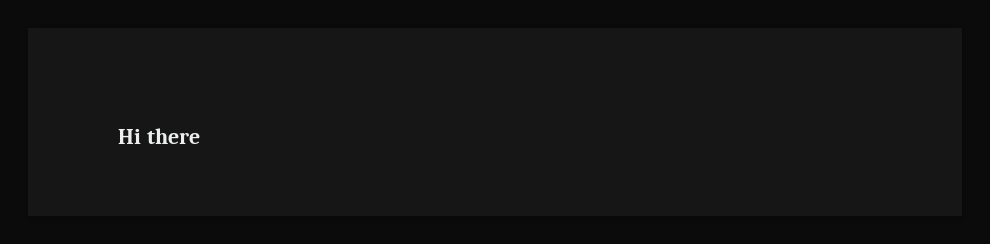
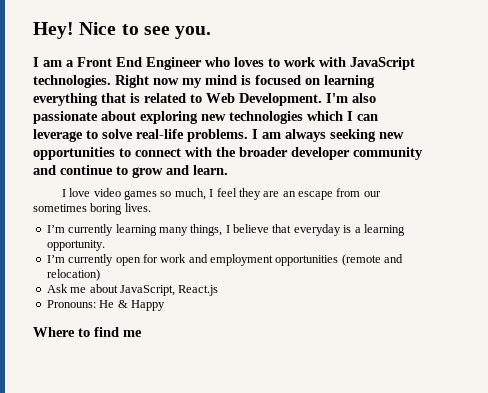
- Hi there
+ Hey! Nice to see you.
+ I am a Front End Engineer who loves to work with JavaScript technologies. Right now my mind is focused on learning everything that is related to Web Development. I'm also passionate about exploring new technologies which I can leverage to solve real-life problems. I am always seeking new opportunities to connect with the broader developer community and continue to grow and learn.
+ I love video games so much, I feel they are an escape from our sometimes boring lives.
+ I’m currently learning many things, I believe that everyday is a learning opportunity.
+ I’m currently open for work and employment opportunities (remote and relocation)
+ Ask me about JavaScript, React.js
+ Pronouns: He & Happy
+ Where to find me

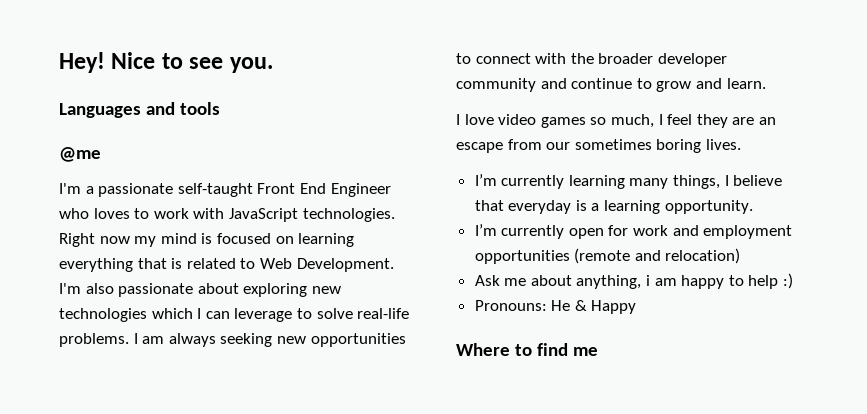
- I am a Front End Engineer who loves to work with JavaScript technologies.
+ Languages and tools
+ @me
+ I'm a passionate self-taught Front End Engineer who loves to work with JavaScript technologies.
- Ask me about JavaScript, React.js
+ Ask me about anything, i am happy to help :)

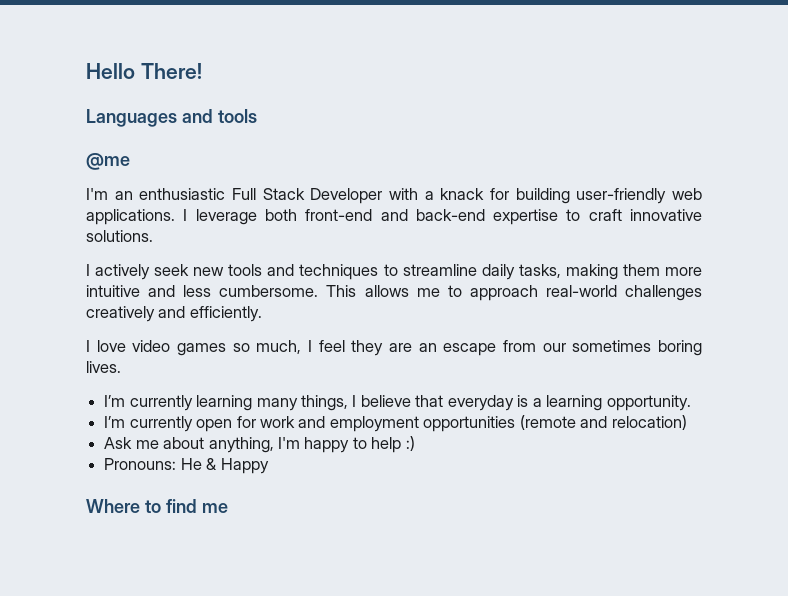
- Hey! Nice to see you.
+ Hello There!
- I'm a passionate self-taught Front End Engineer who loves to work with JavaScript technologies. Right now my mind is focused on learning everything that is related to Web Development. I'm also passionate about exploring new technologies which I can leverage to solve real-life problems. I am always seeking new opportunities to connect with the broader developer community and continue to grow and learn.
+ I'm an enthusiastic Full Stack Developer with a knack for building user-friendly web applications. I leverage both front-end and back-end expertise to craft innovative solutions.
+ I actively seek new tools and techniques to streamline daily tasks, making them more intuitive and less cumbersome. This allows me to approach real-world challenges creatively and efficiently.
- Ask me about anything, i am happy to help :)
+ Ask me about anything, I'm happy to help :)

